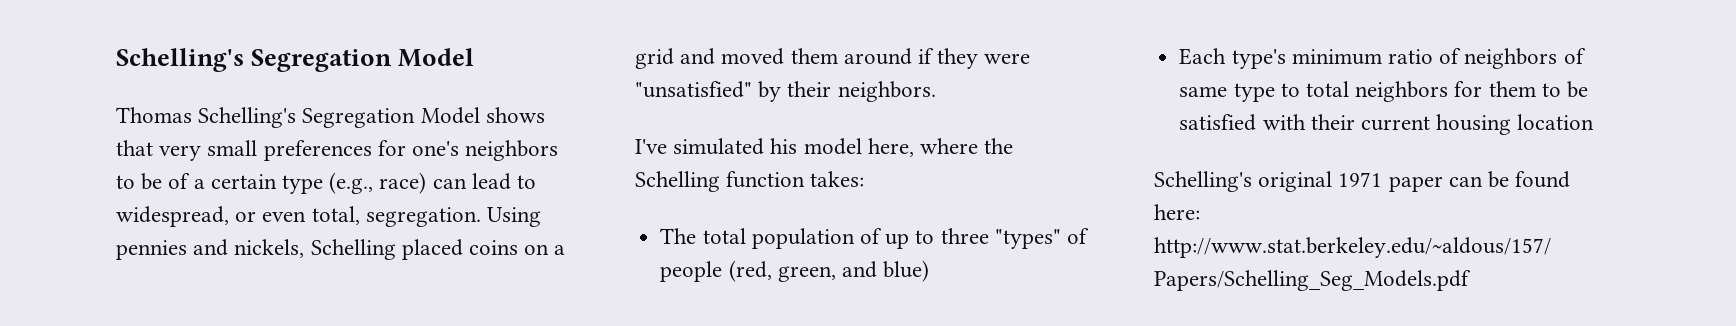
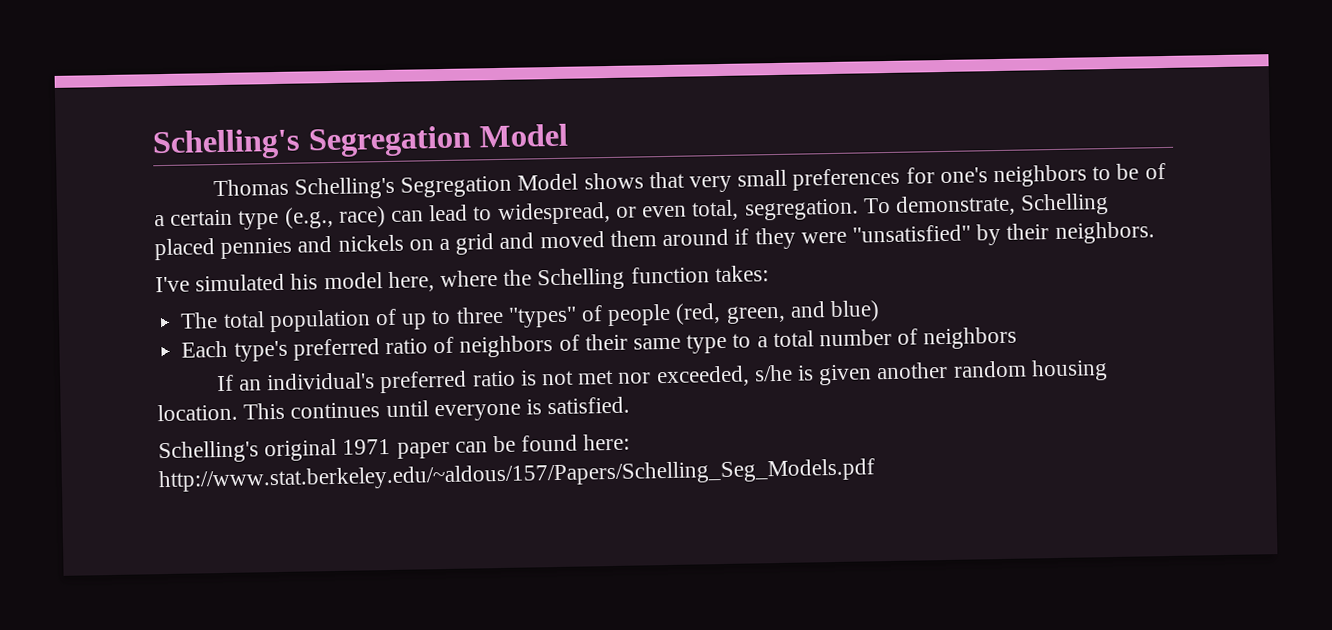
- Using pennies and nickels, Schelling placed coins on a grid and moved them around if they were "unsatisfied" by their neighbors.
+ To demonstrate, Schelling placed pennies and nickels on a grid and moved them around if they were "unsatisfied" by their neighbors.
- Each type's minimum ratio of neighbors of same type to total neighbors for them to be satisfied with their current housing location
+ Each type's preferred ratio of neighbors of their same type to a total number of neighbors
+ If an individual's preferred ratio is not met nor exceeded, s/he is given another random housing location. This continues until everyone is satisfied.

